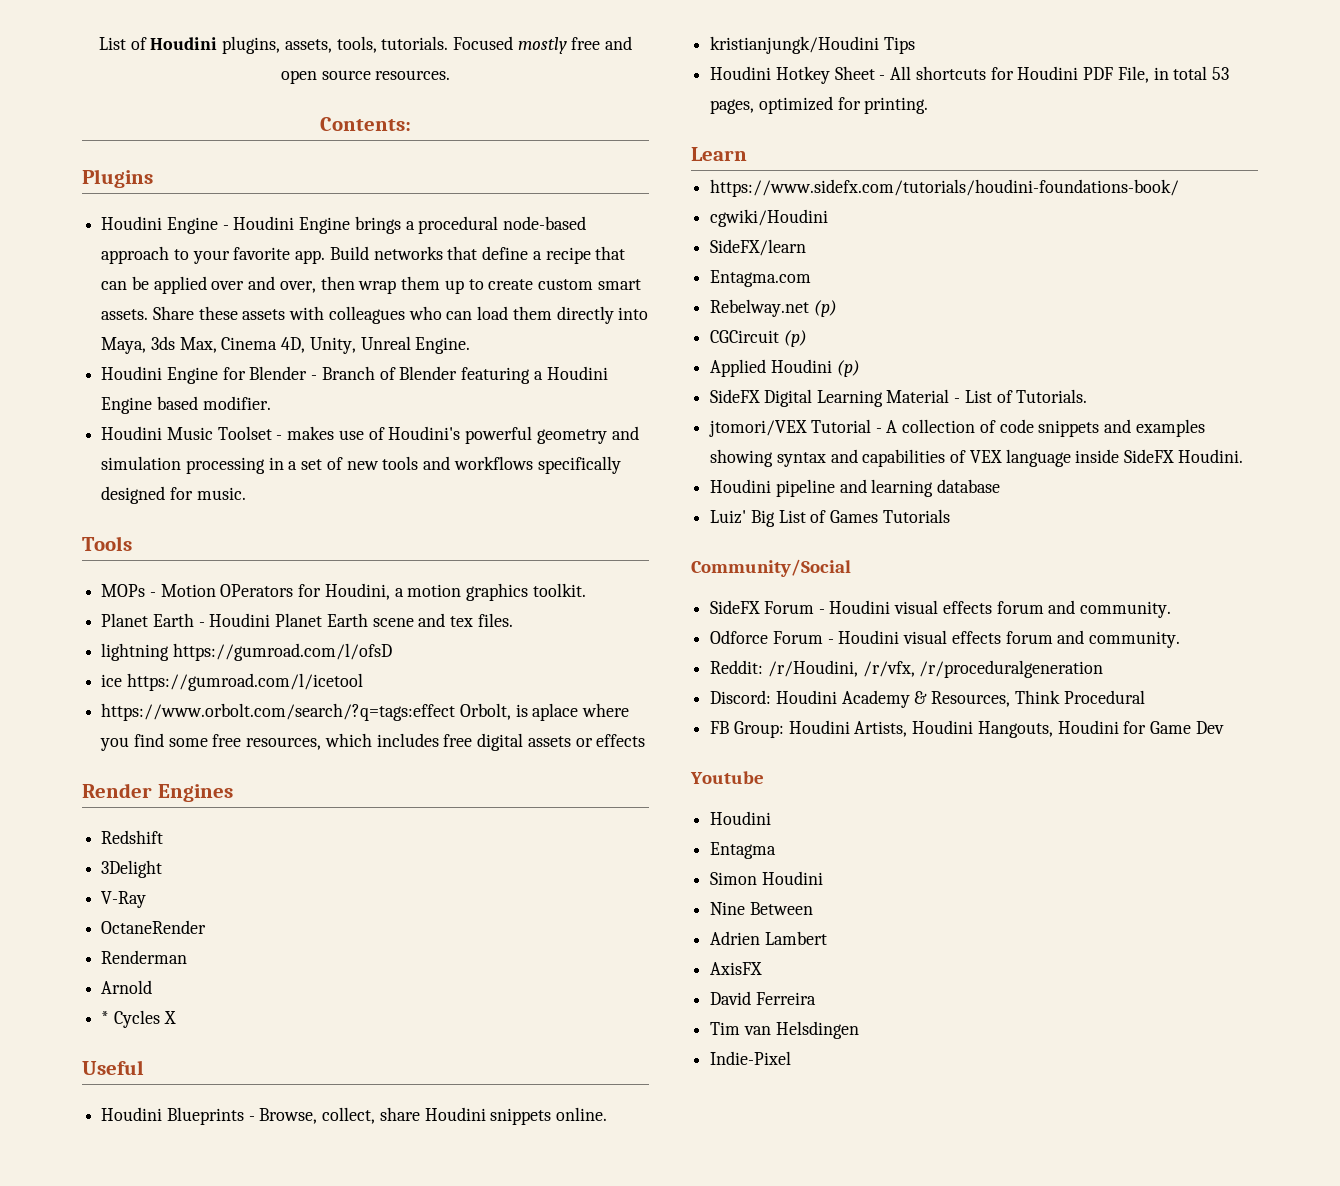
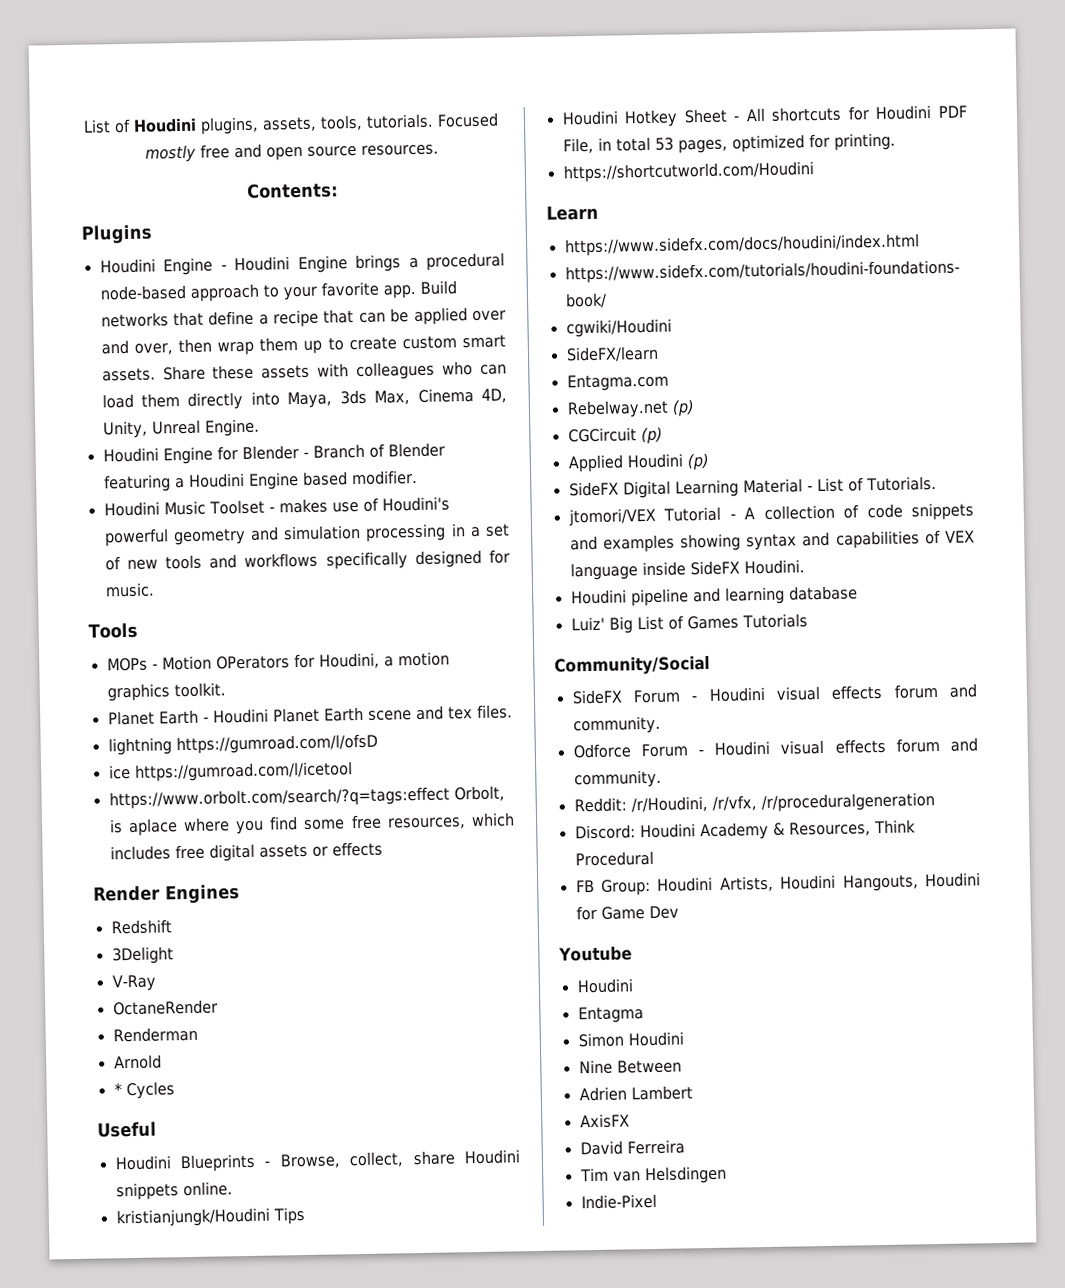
- * Cycles X
+ * Cycles
+ https://shortcutworld.com/Houdini
+ https://www.sidefx.com/docs/houdini/index.html

